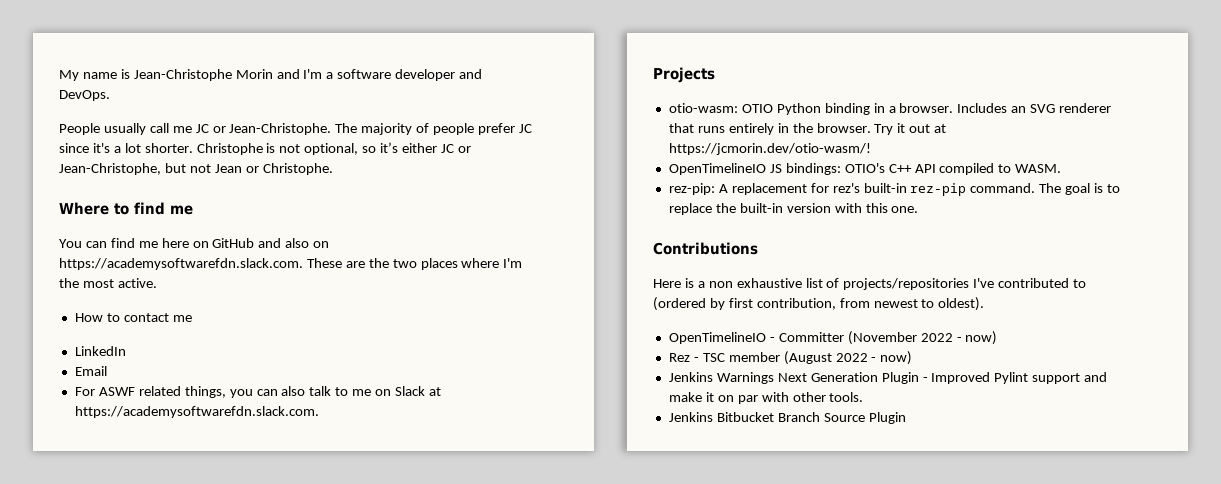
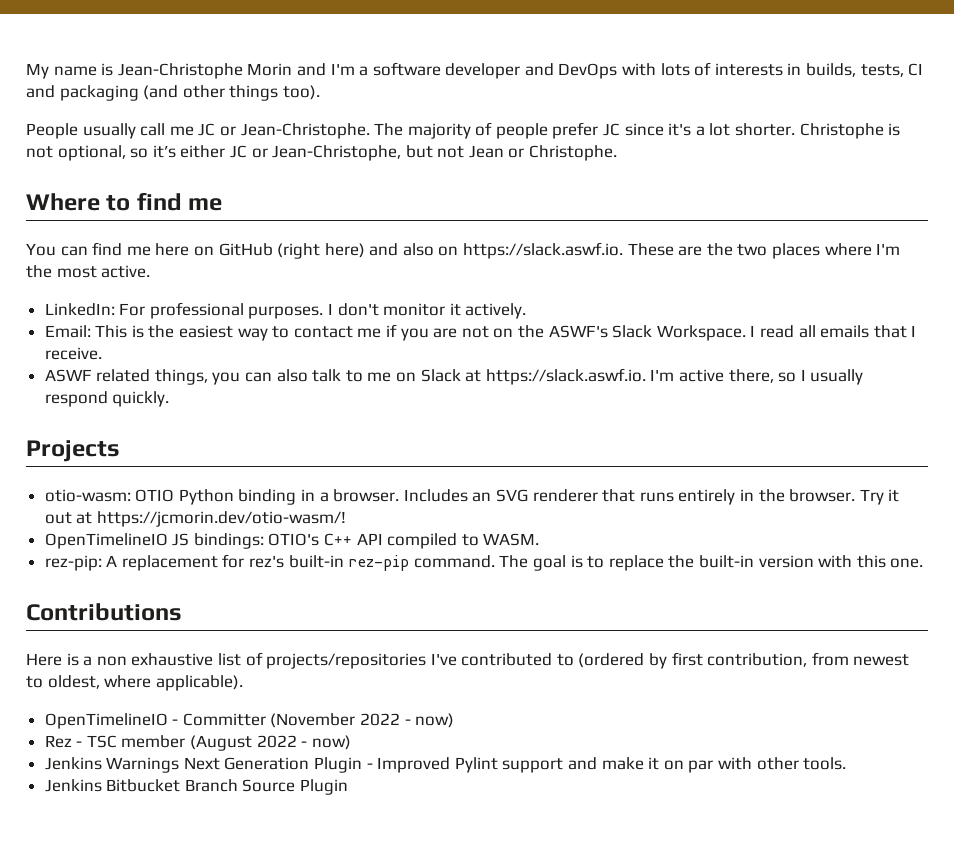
- My name is Jean-Christophe Morin and I'm a software developer and DevOps.
+ My name is Jean-Christophe Morin and I'm a software developer and DevOps with lots of interests in builds, tests, CI and packaging (and other things too).
- You can find me here on GitHub and also on https://academysoftwarefdn.slack.com. These are the two places where I'm the most active.
+ You can find me here on GitHub (right here) and also on https://slack.aswf.io. These are the two places where I'm the most active.
- How to contact me
- LinkedIn
- Email
- For ASWF related things, you can also talk to me on Slack at https://academysoftwarefdn.slack.com.
+ LinkedIn: For professional purposes. I don't monitor it actively.
+ Email: This is the easiest way to contact me if you are not on the ASWF's Slack Workspace. I read all emails that I receive.
+ ASWF related things, you can also talk to me on Slack at https://slack.aswf.io. I'm active there, so I usually respond quickly.
- Here is a non exhaustive list of projects/repositories I've contributed to (ordered by first contribution, from newest to oldest).
+ Here is a non exhaustive list of projects/repositories I've contributed to (ordered by first contribution, from newest to oldest, where applicable).

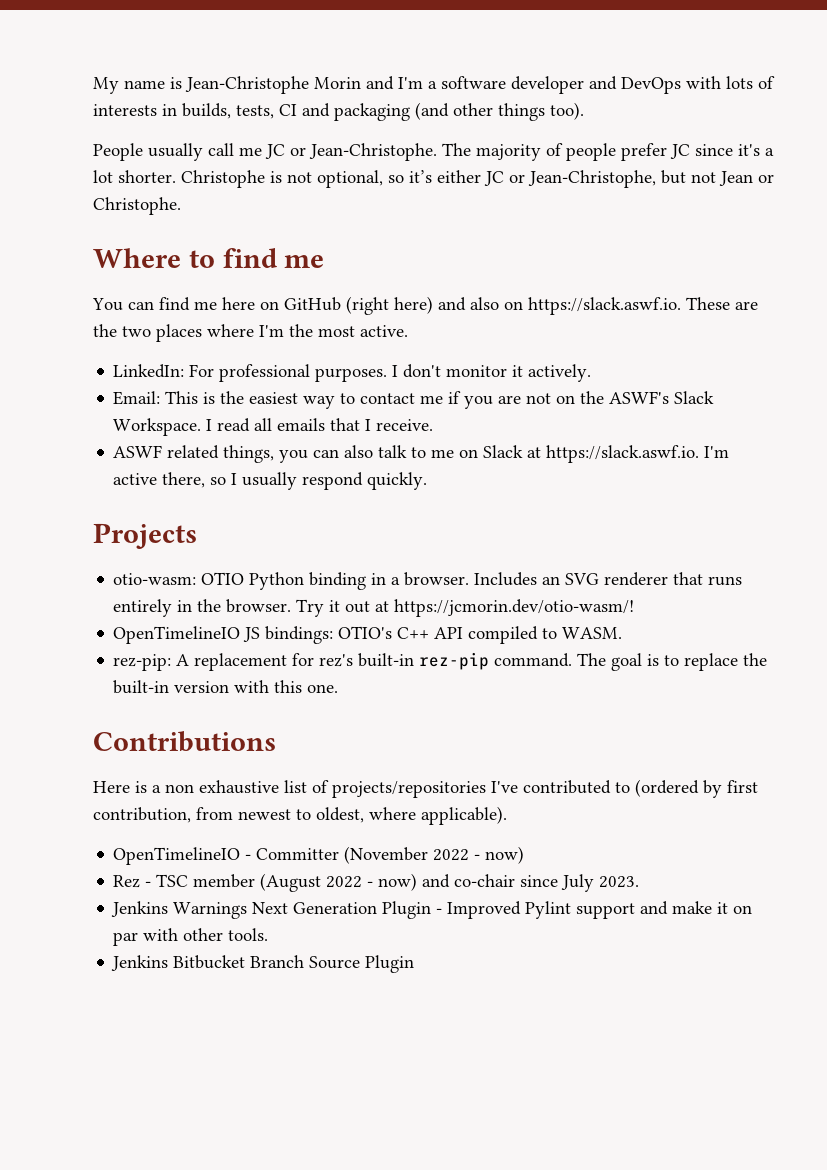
- Rez - TSC member (August 2022 - now)
+ Rez - TSC member (August 2022 - now) and co-chair since July 2023.

